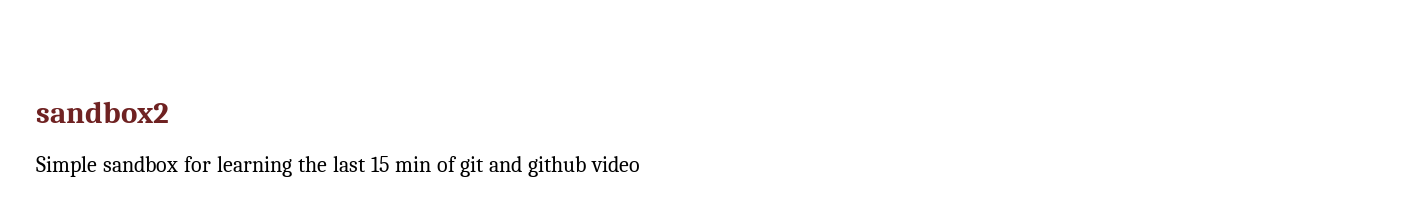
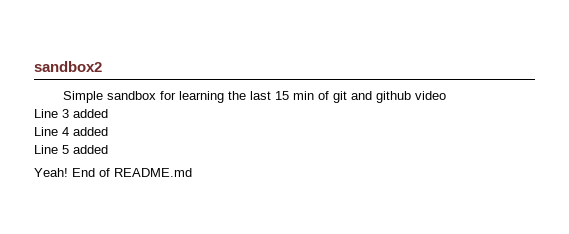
+ Line 3 added
+ Line 4 added
+ Line 5 added
+ Yeah! End of README.md

